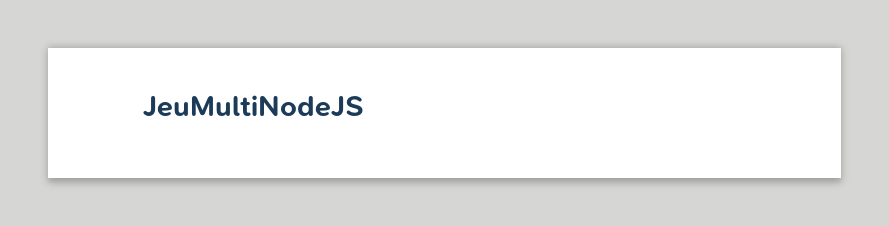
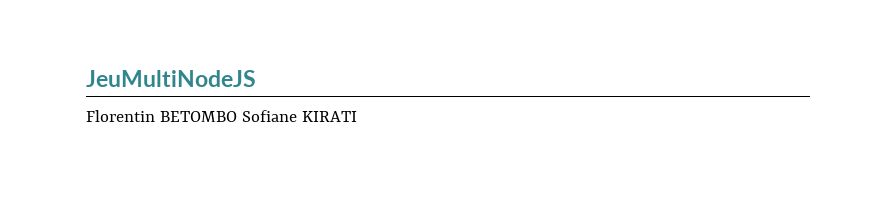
+ Florentin BETOMBO Sofiane KIRATI

